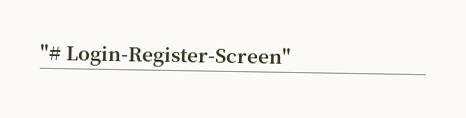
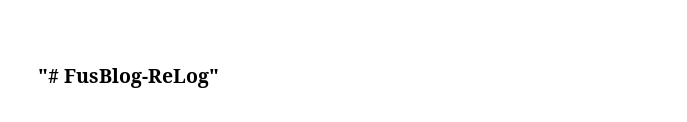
- "# Login-Register-Screen"
+ "# FusBlog-ReLog"

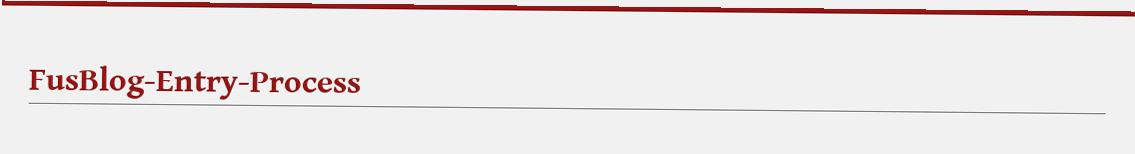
- "# FusBlog-ReLog"
+ FusBlog-Entry-Process

